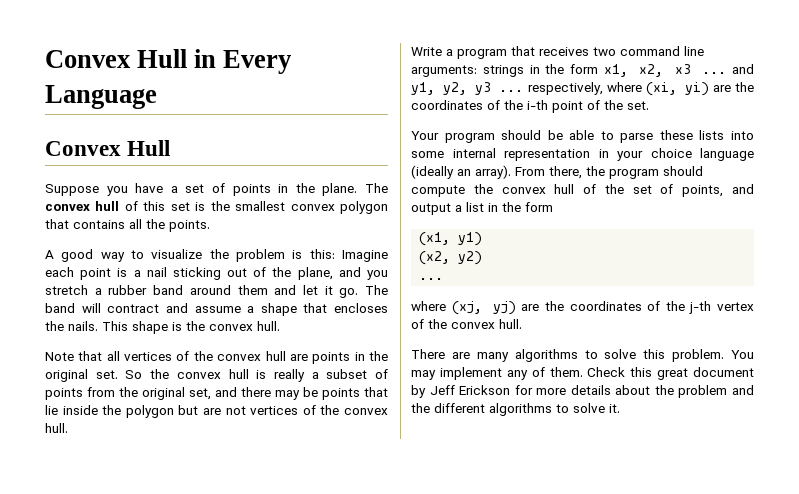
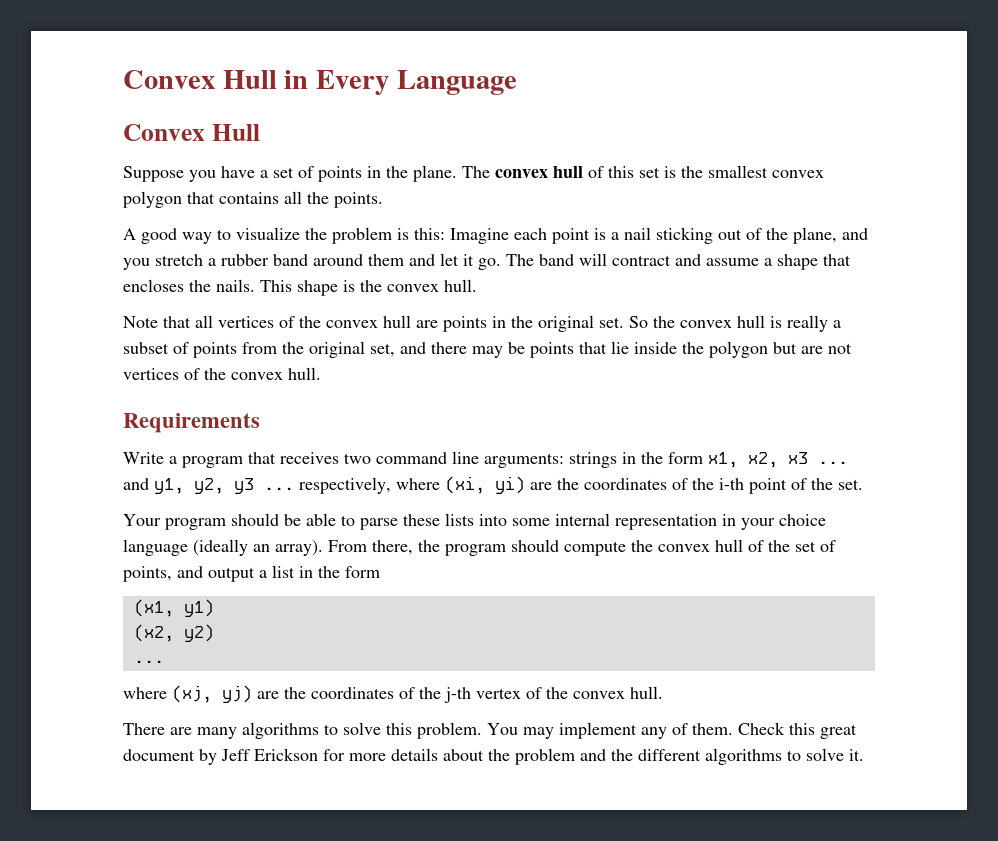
+ Requirements

